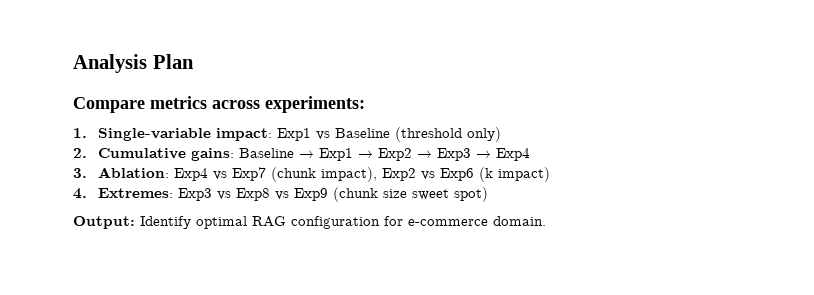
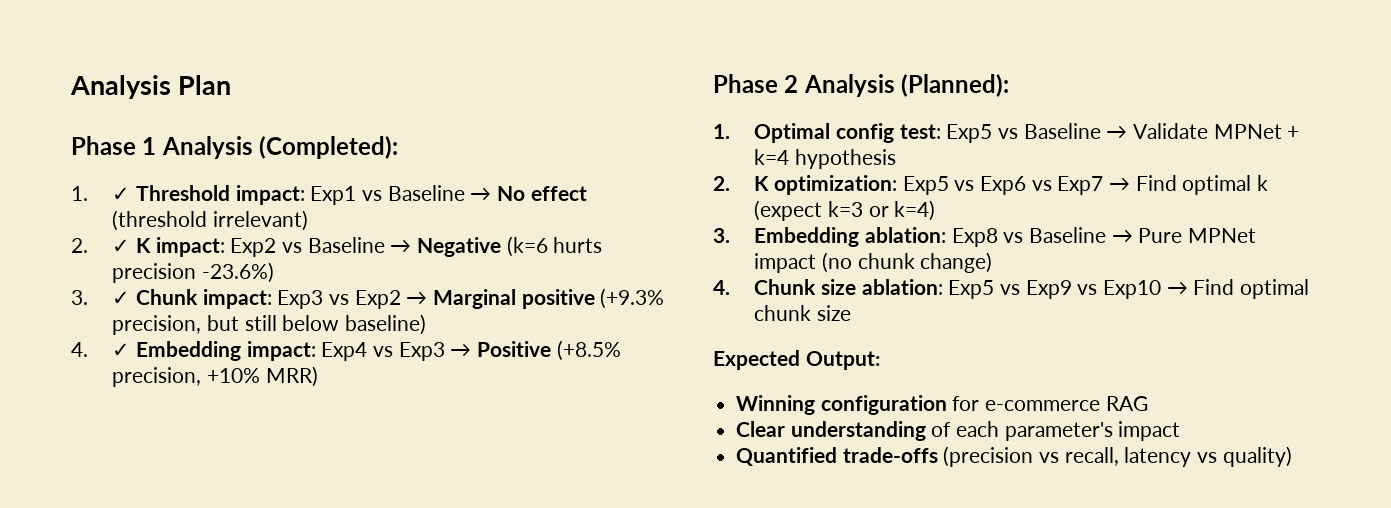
- Compare metrics across experiments:
- 1. Single-variable impact: Exp1 vs Baseline (threshold only)
- 2. Cumulative gains: Baseline → Exp1 → Exp2 → Exp3 → Exp4
- 3. Ablation: Exp4 vs Exp7 (chunk impact), Exp2 vs Exp6 (k impact)
- 4. Extremes: Exp3 vs Exp8 vs Exp9 (chunk size sweet spot)
- Output: Identify optimal RAG configuration for e-commerce domain.
+ Phase 1 Analysis (Completed):
+ 1. ✓ Threshold impact: Exp1 vs Baseline → No effect (threshold irrelevant)
+ 2. ✓ K impact: Exp2 vs Baseline → Negative (k=6 hurts precision -23.6%)
+ 3. ✓ Chunk impact: Exp3 vs Exp2 → Marginal positive (+9.3% precision, but still below baseline)
+ 4. ✓ Embedding impact: Exp4 vs Exp3 → Positive (+8.5% precision, +10% MRR)
+ Phase 2 Analysis (Planned):
+ 1. Optimal config test: Exp5 vs Baseline → Validate MPNet + k=4 hypothesis
+ 2. K optimization: Exp5 vs Exp6 vs Exp7 → Find optimal k (expect k=3 or k=4)
+ 3. Embedding ablation: Exp8 vs Baseline → Pure MPNet impact (no chunk change)
+ 4. Chunk size ablation: Exp5 vs Exp9 vs Exp10 → Find optimal chunk size
+ Expected Output:
+ Winning configuration for e-commerce RAG
+ Clear understanding of each parameter's impact
+ Quantified trade-offs (precision vs recall, latency vs quality)

